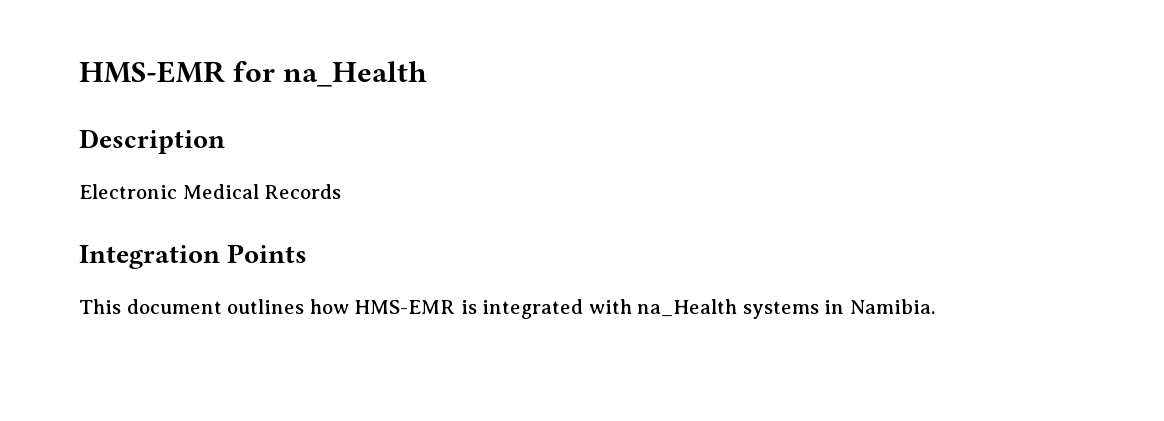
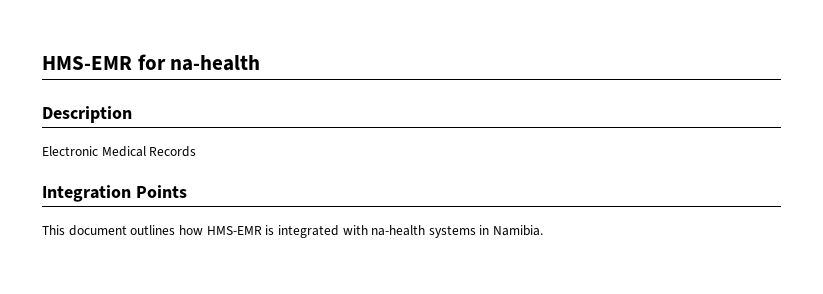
- HMS-EMR for na_Health
+ HMS-EMR for na-health
- This document outlines how HMS-EMR is integrated with na_Health systems in Namibia.
+ This document outlines how HMS-EMR is integrated with na-health systems in Namibia.

